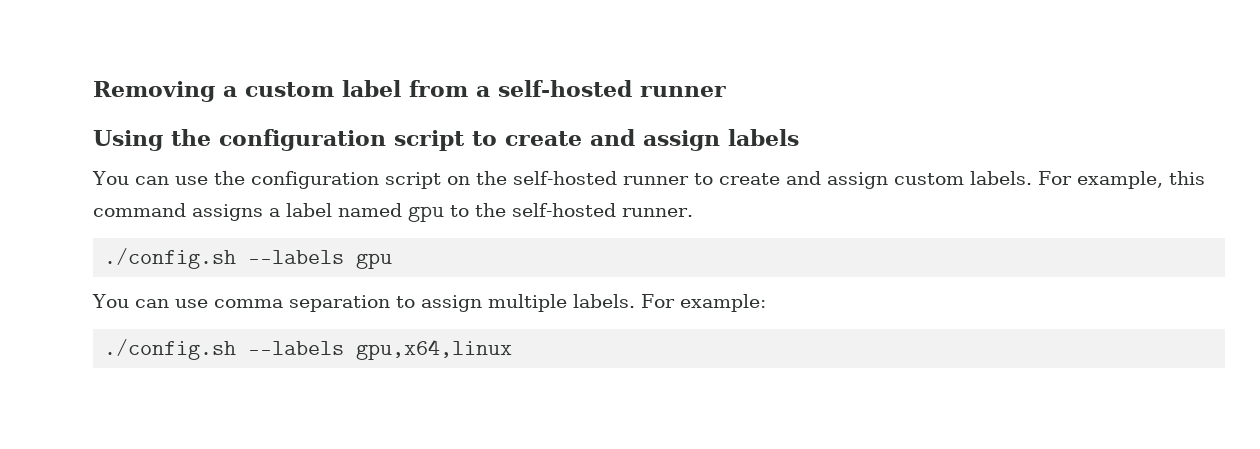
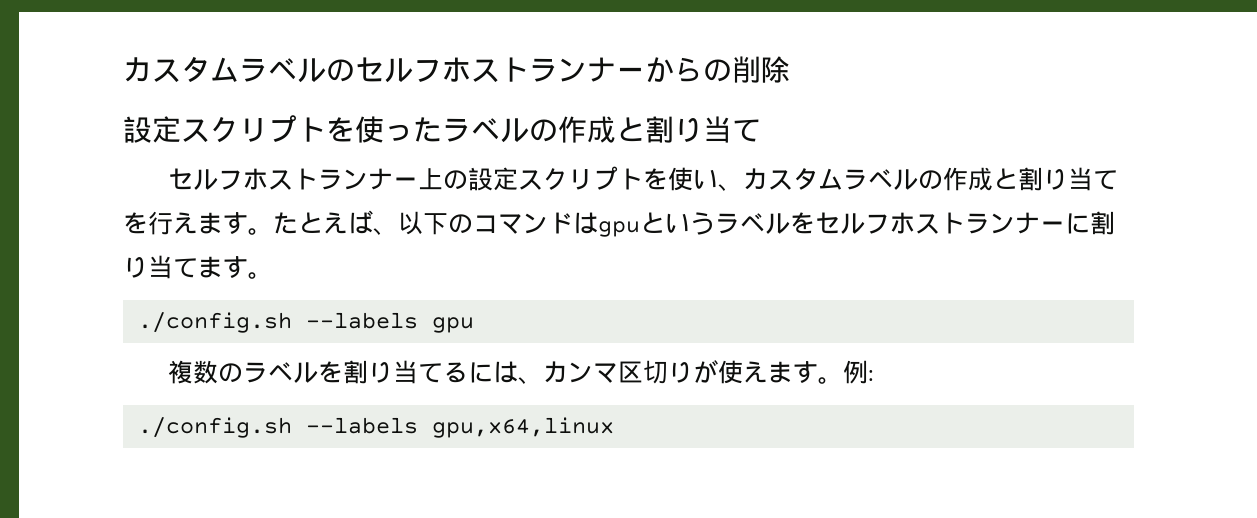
- Removing a custom label from a self-hosted runner
- Using the configuration script to create and assign labels
- You can use the configuration script on the self-hosted runner to create and assign custom labels. For example, this command assigns a label named gpu to the self-hosted runner.
+ カスタムラベルのセルフホストランナーからの削除
+ 設定スクリプトを使ったラベルの作成と割り当て
+ セルフホストランナー上の設定スクリプトを使い、カスタムラベルの作成と割り当てを行えます。たとえば、以下のコマンドはgpuというラベルをセルフホストランナーに割り当てます。
  ./config.sh --labels gpu
- You can use comma separation to assign multiple labels. For example:
+ 複数のラベルを割り当てるには、カンマ区切りが使えます。例:

